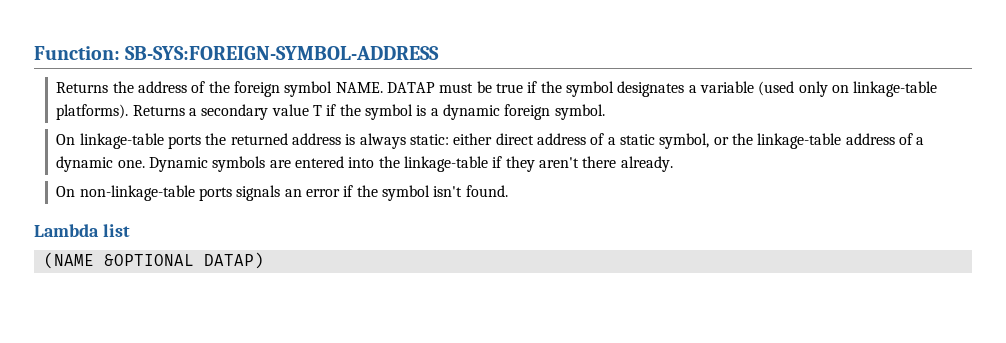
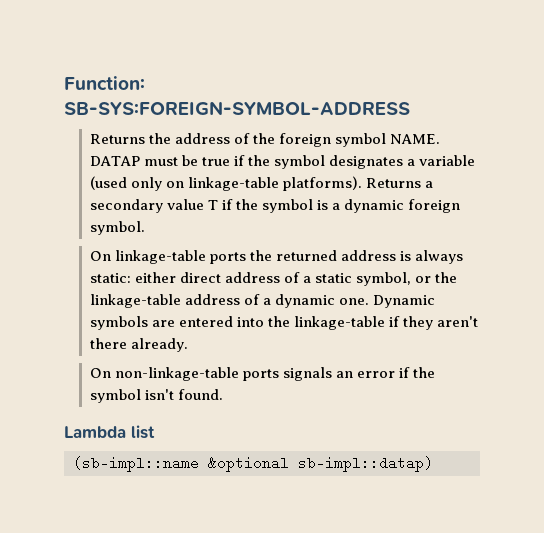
- (NAME &OPTIONAL DATAP)
+ (sb-impl::name &optional sb-impl::datap)

